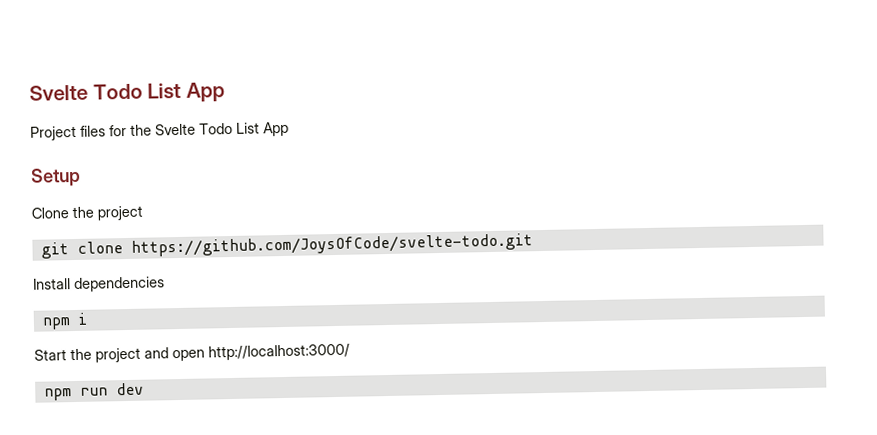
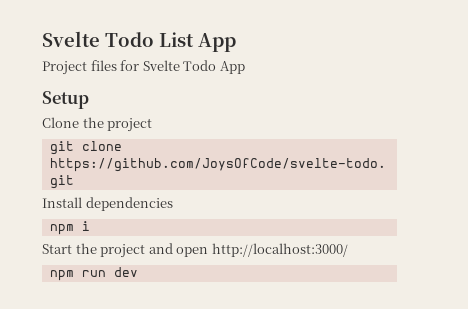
- Project files for the Svelte Todo List App
+ Project files for Svelte Todo App

